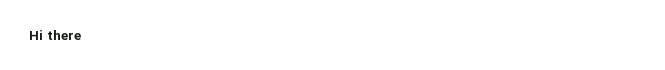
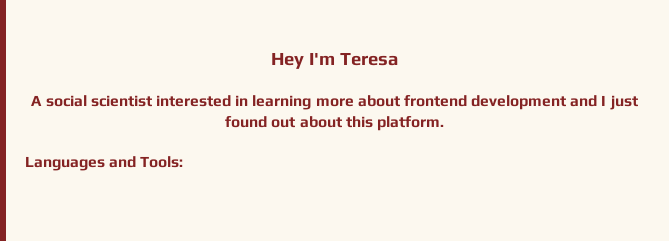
- Hi there
+ Hey I'm Teresa
+ A social scientist interested in learning more about frontend development and I just found out about this platform.
+ Languages and Tools:

